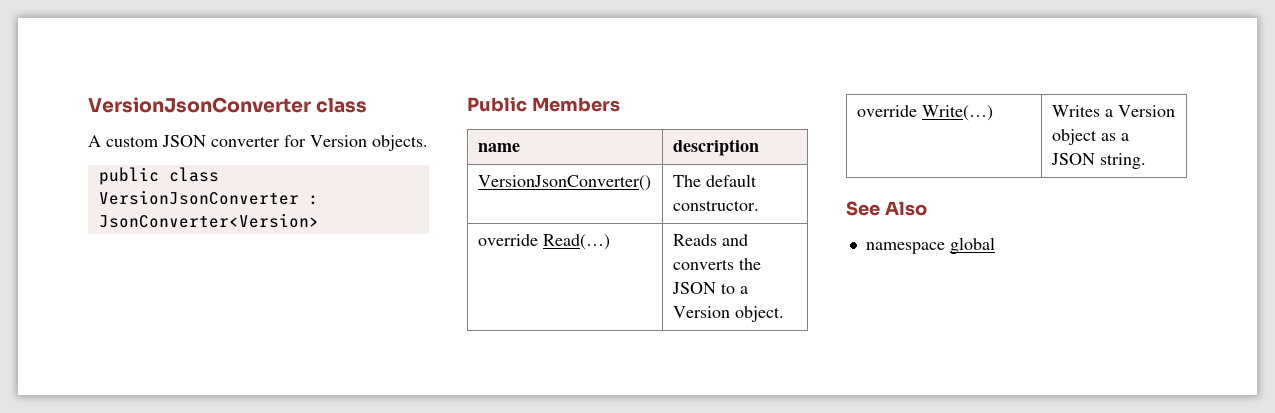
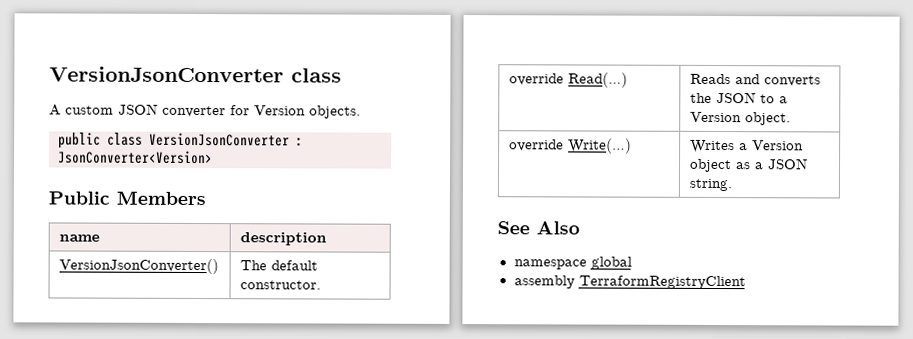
+ assembly TerraformRegistryClient

